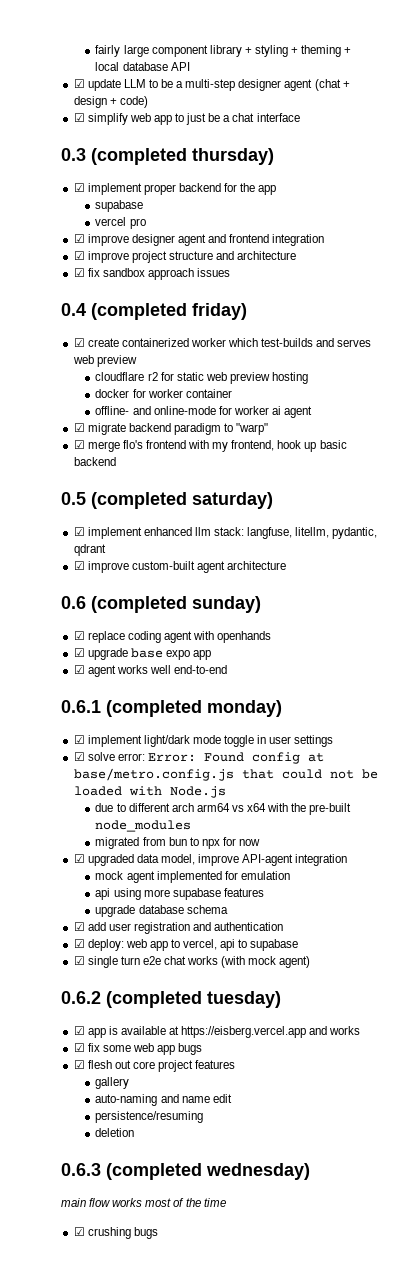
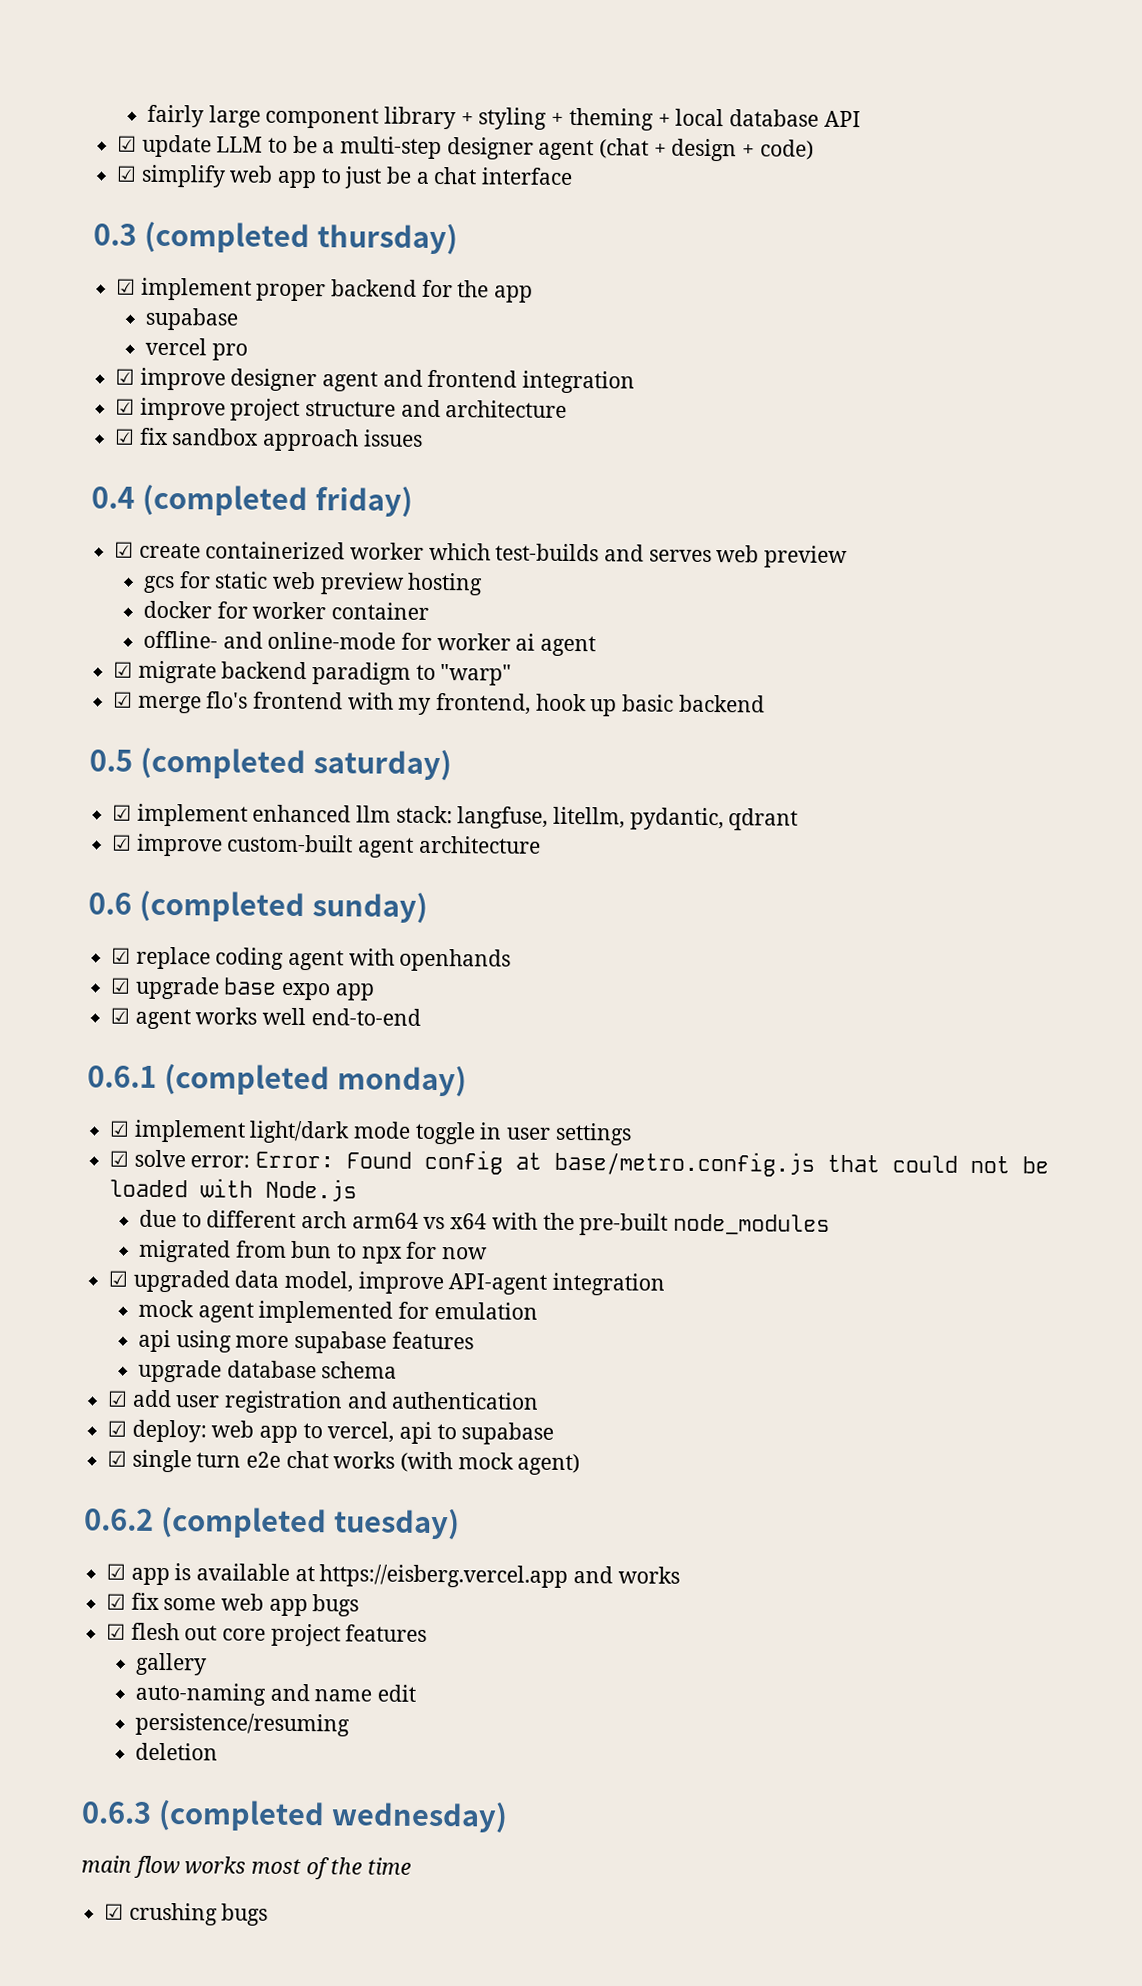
- cloudflare r2 for static web preview hosting
+ gcs for static web preview hosting

